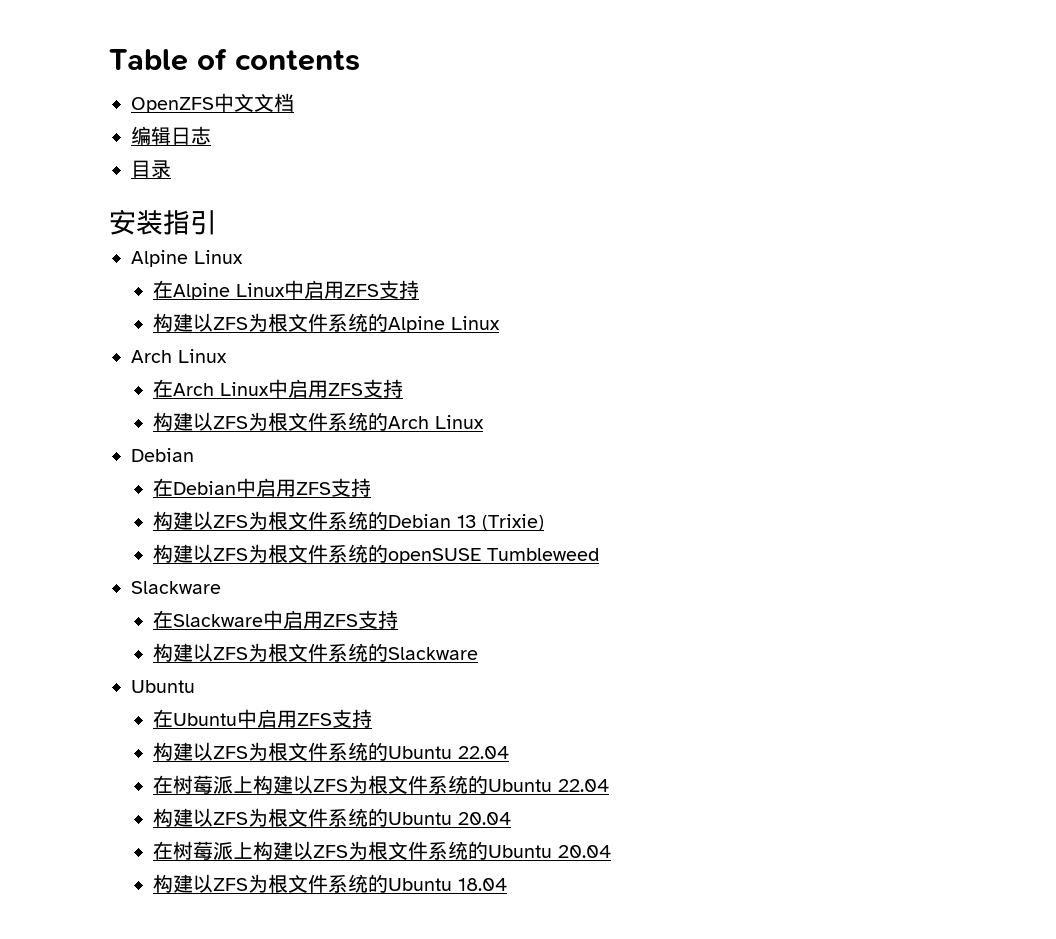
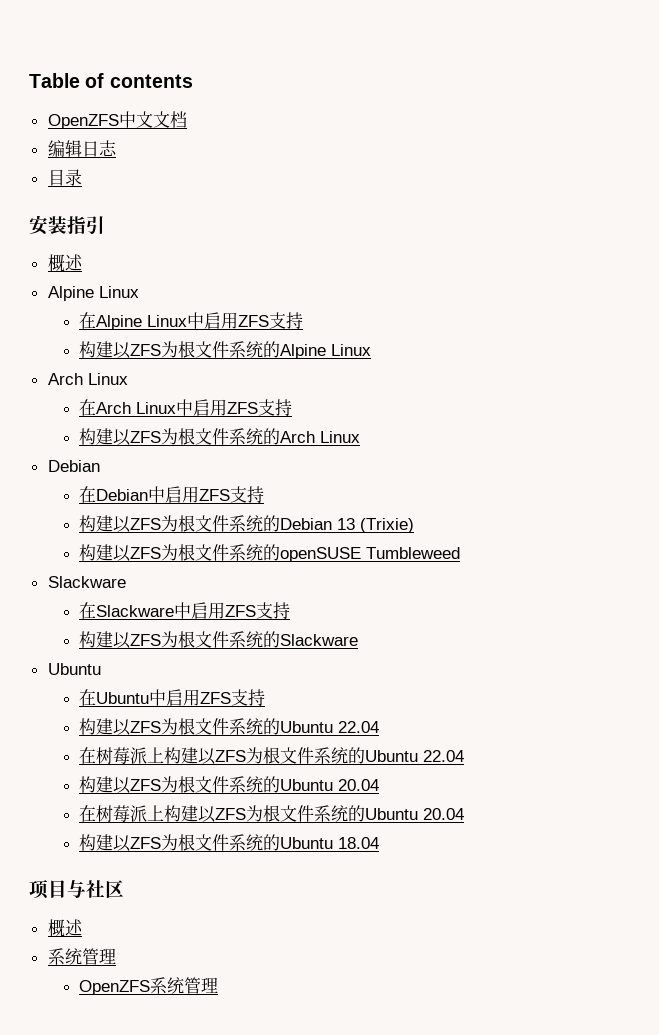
  安装指引
+ 概述
+ 项目与社区
+ 概述
+ 系统管理
+ OpenZFS系统管理

